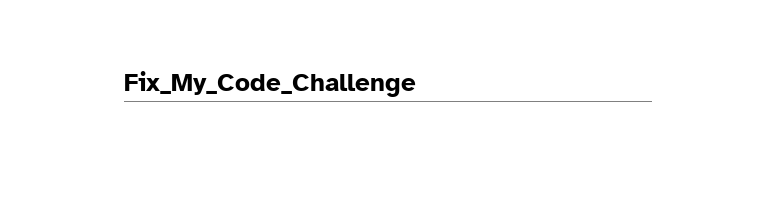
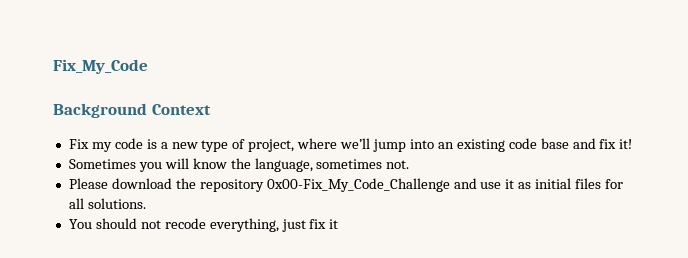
- Fix_My_Code_Challenge
+ Fix_My_Code
+ Background Context
+ Fix my code is a new type of project, where we’ll jump into an existing code base and fix it!
+ Sometimes you will know the language, sometimes not.
+ Please download the repository 0x00-Fix_My_Code_Challenge and use it as initial files for all solutions.
+ You should not recode everything, just fix it

